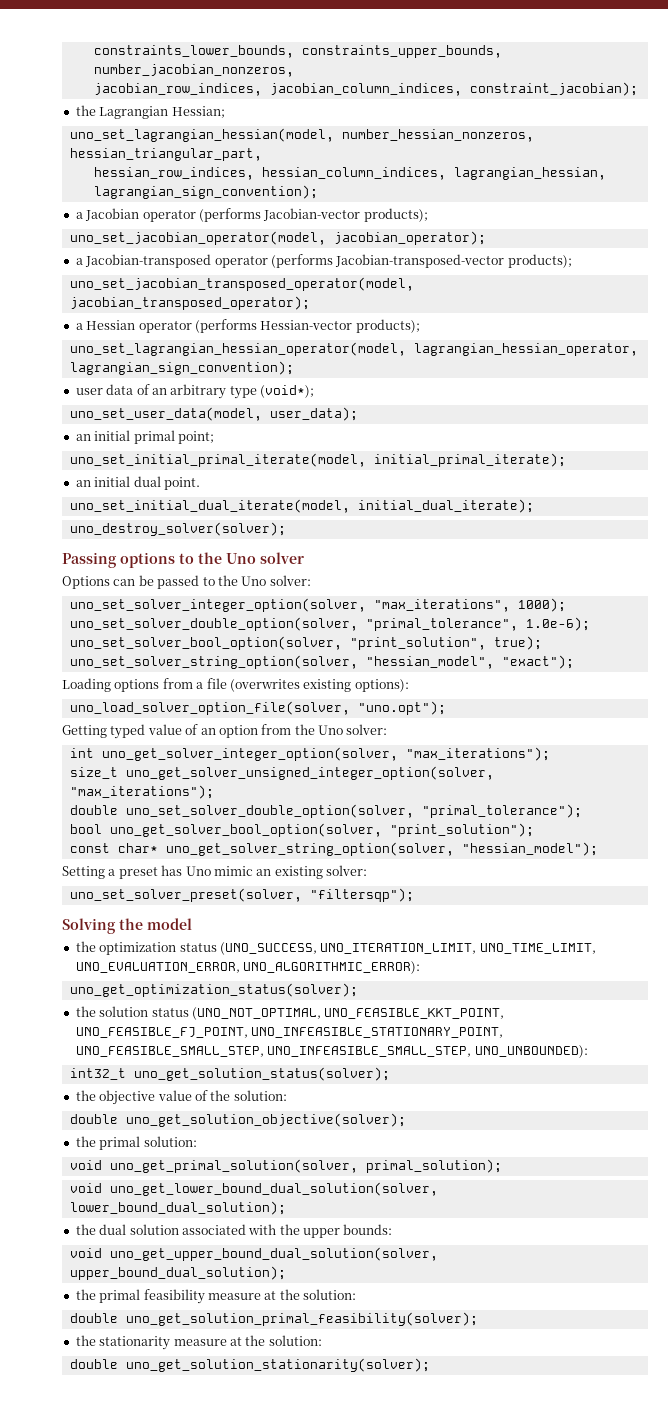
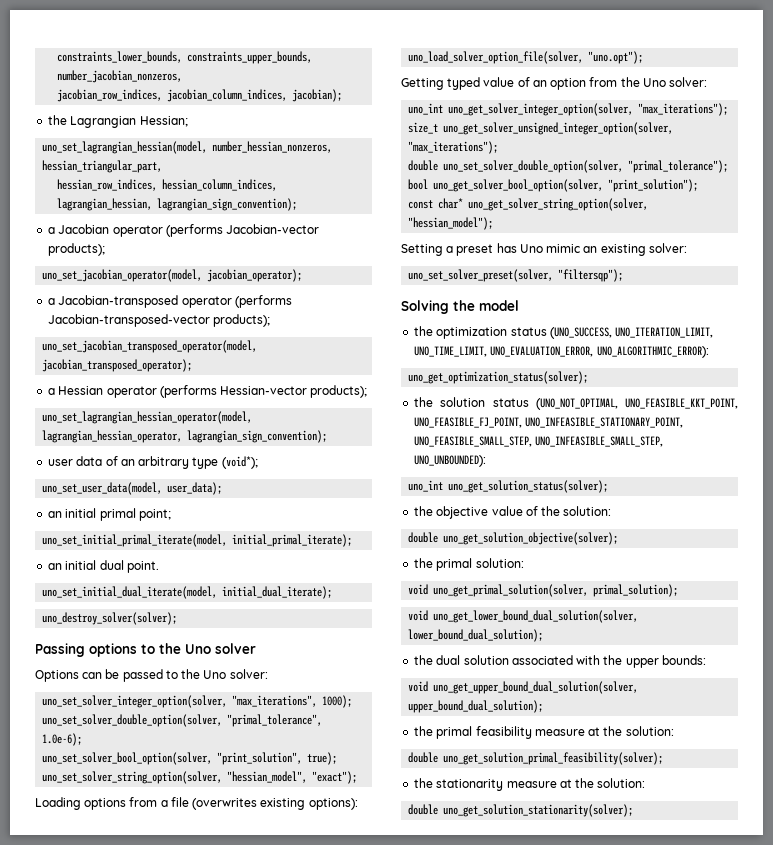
- jacobian_row_indices, jacobian_column_indices, constraint_jacobian);
+ jacobian_row_indices, jacobian_column_indices, jacobian);
- int uno_get_solver_integer_option(solver, "max_iterations");
+ uno_int uno_get_solver_integer_option(solver, "max_iterations");
- int32_t uno_get_solution_status(solver);
+ uno_int uno_get_solution_status(solver);

